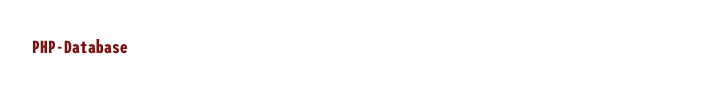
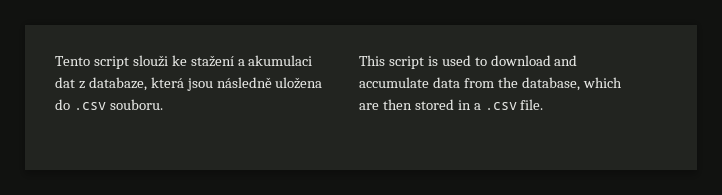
- PHP-Database
+ Tento script slouži ke stažení a akumulaci dat z databaze, která jsou následně uložena do .csv souboru.
+ This script is used to download and accumulate data from the database, which are then stored in a .csv file.

